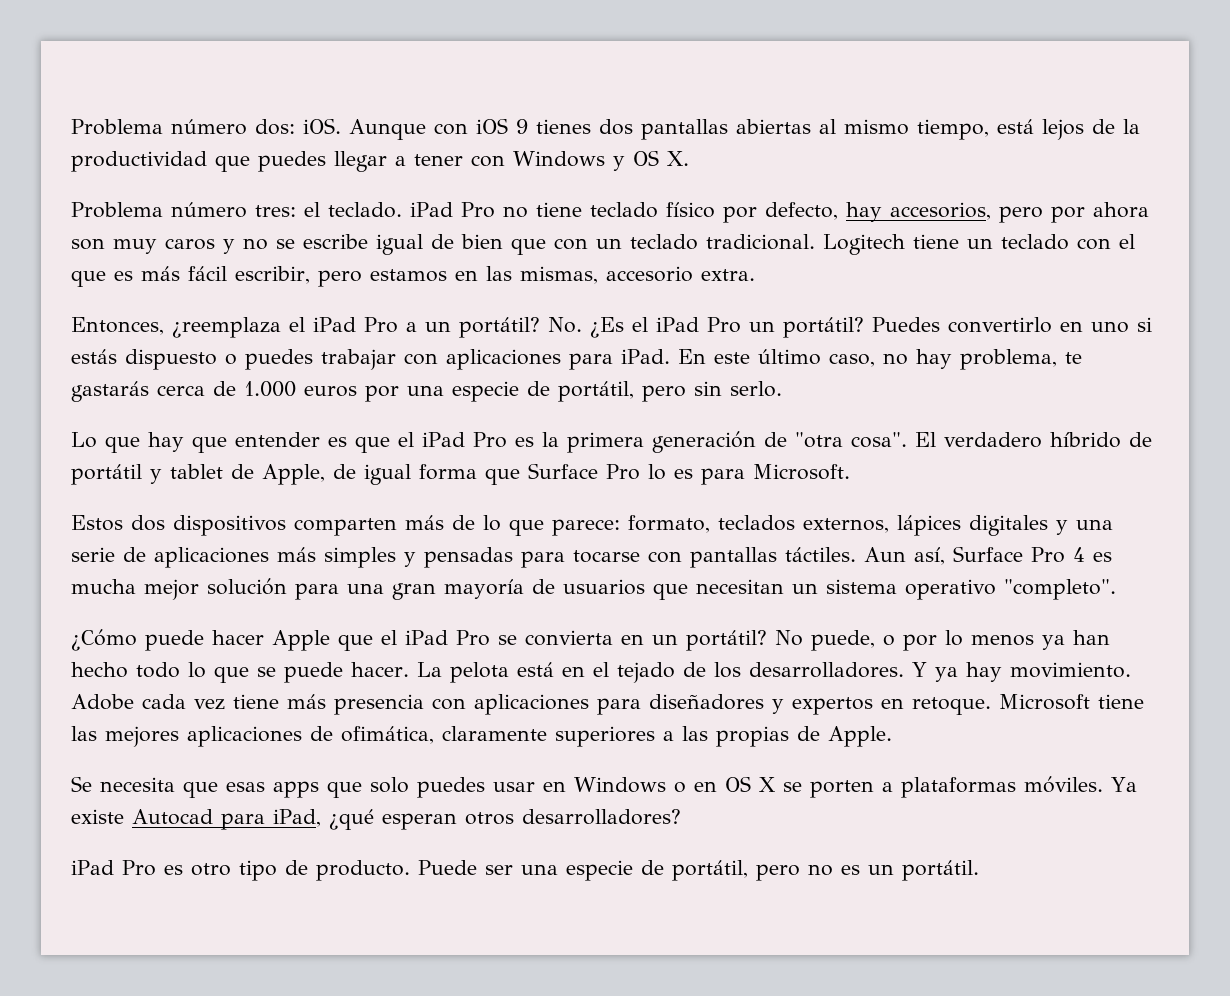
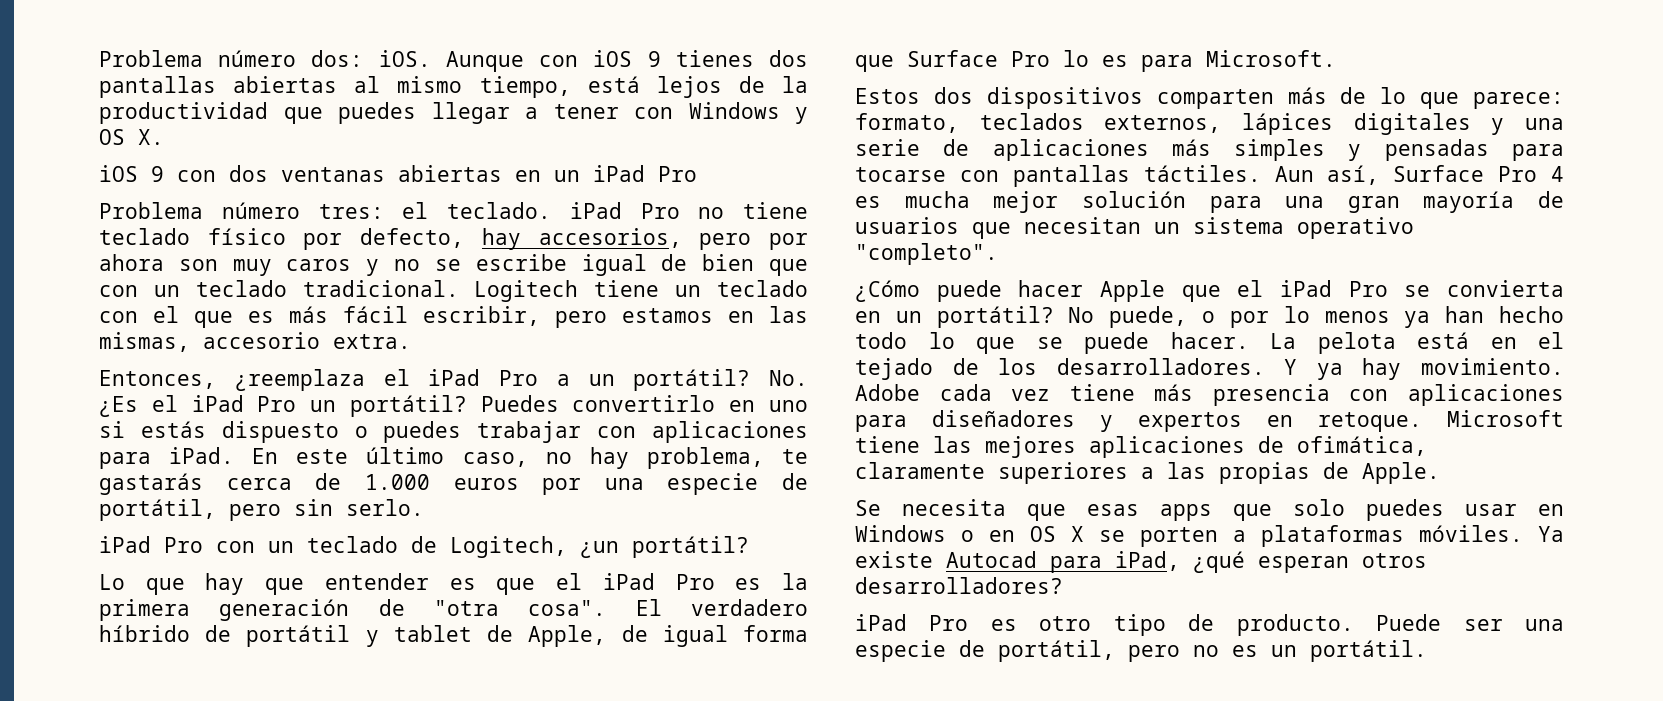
+ iOS 9 con dos ventanas abiertas en un iPad Pro
+ iPad Pro con un teclado de Logitech, ¿un portátil?

